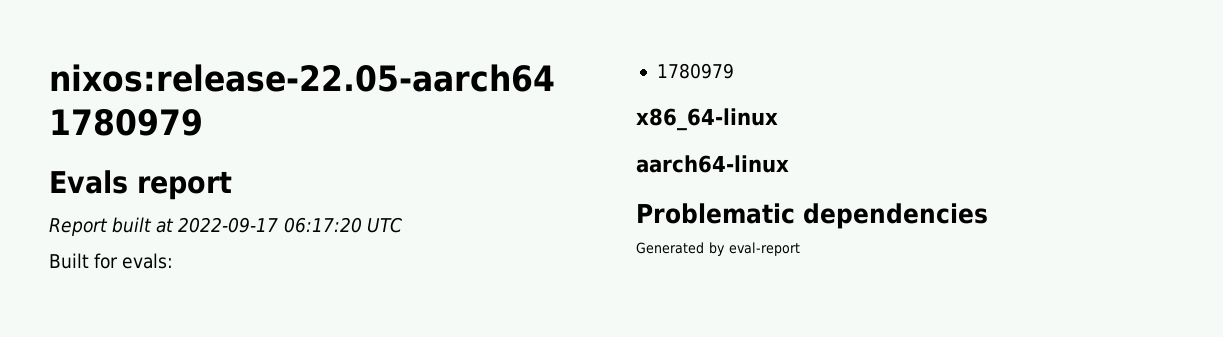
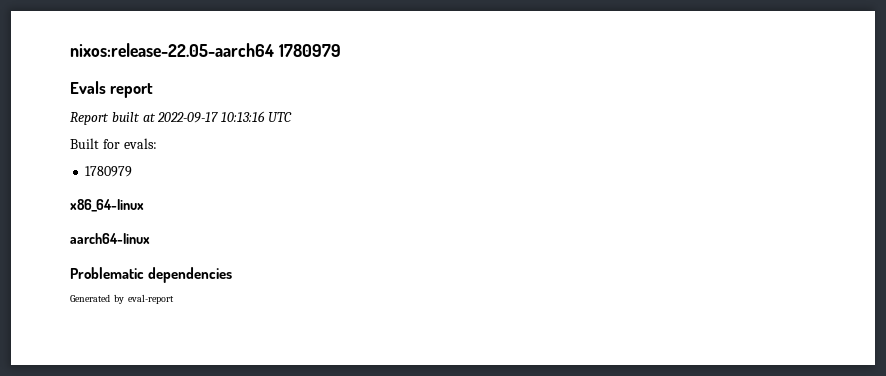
- Report built at 2022-09-17 06:17:20 UTC
+ Report built at 2022-09-17 10:13:16 UTC

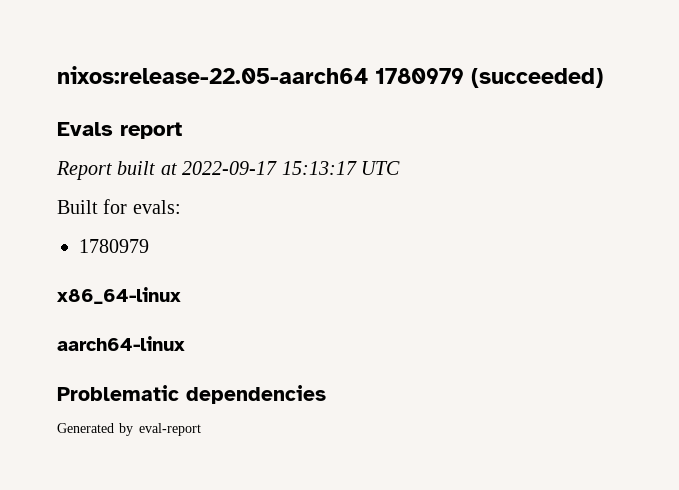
- nixos:release-22.05-aarch64 1780979
+ nixos:release-22.05-aarch64 1780979 (succeeded)
- Report built at 2022-09-17 10:13:16 UTC
+ Report built at 2022-09-17 15:13:17 UTC

